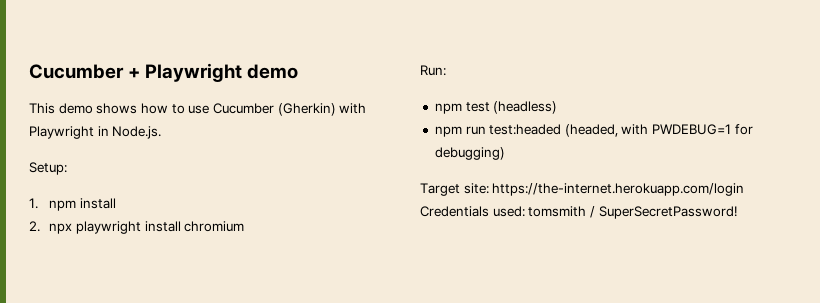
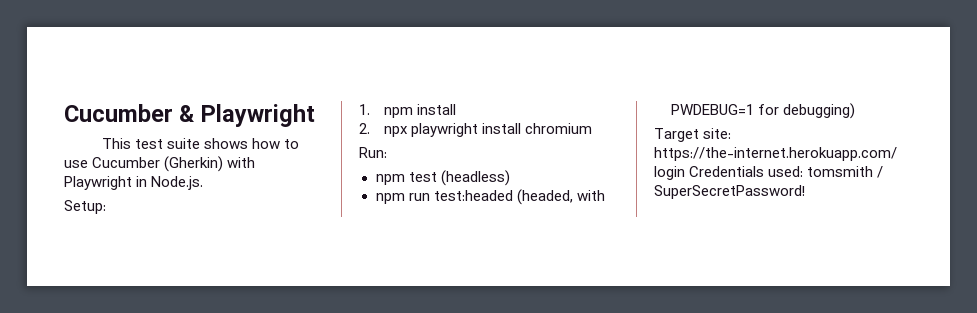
- Cucumber + Playwright demo
+ Cucumber & Playwright
- This demo shows how to use Cucumber (Gherkin) with Playwright in Node.js.
+ This test suite shows how to use Cucumber (Gherkin) with Playwright in Node.js.

